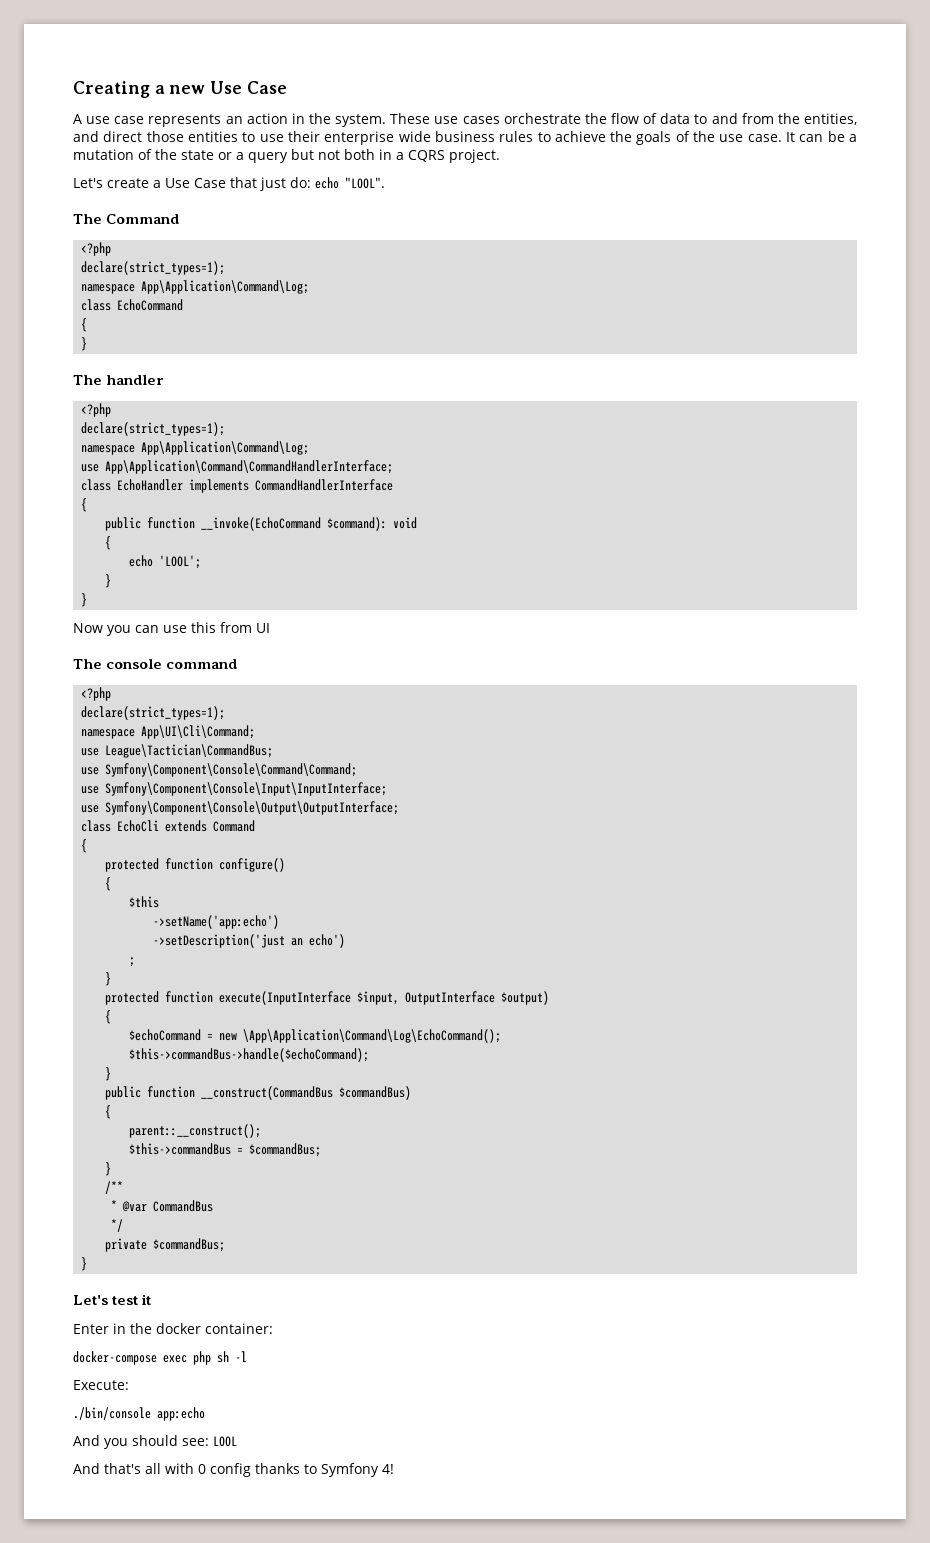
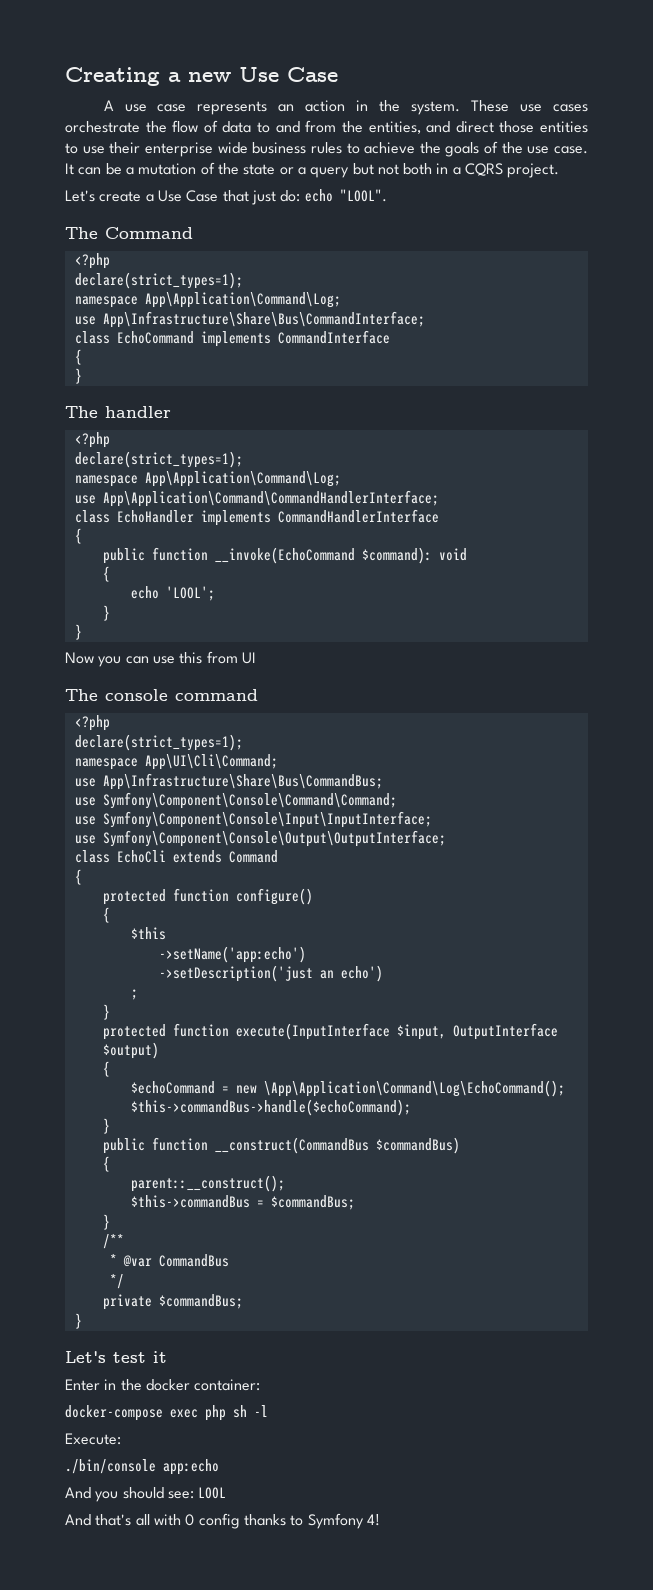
+ use App\Infrastructure\Share\Bus\CommandInterface;
- class EchoCommand
+ class EchoCommand implements CommandInterface
- use League\Tactician\CommandBus;
+ use App\Infrastructure\Share\Bus\CommandBus;

